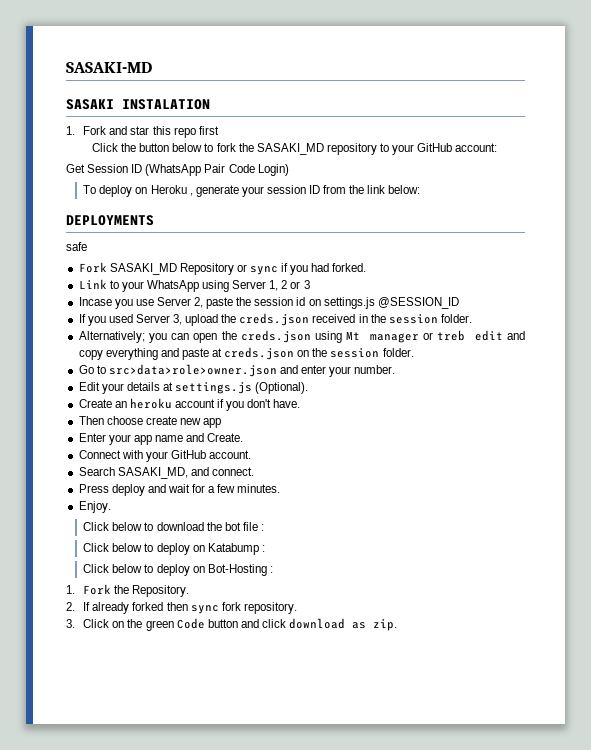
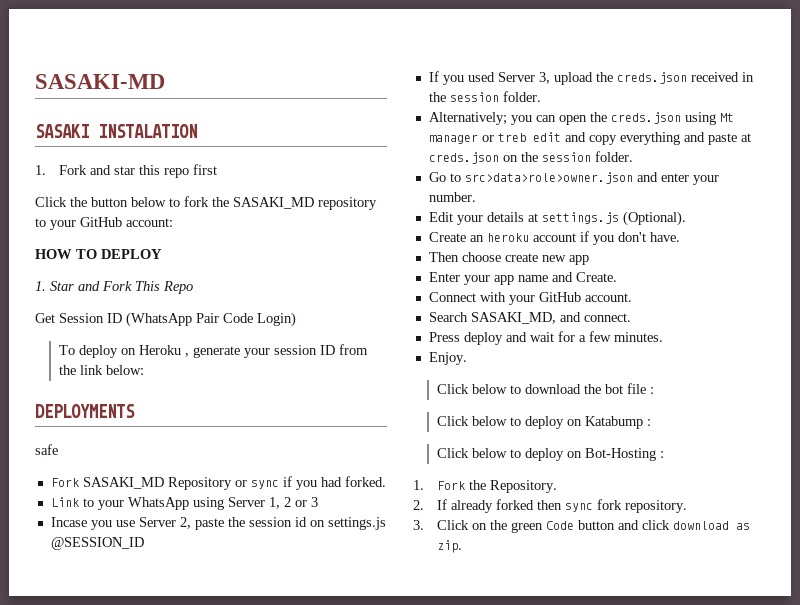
+ HOW TO DEPLOY
+ 1. Star and Fork This Repo

